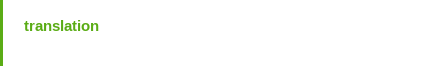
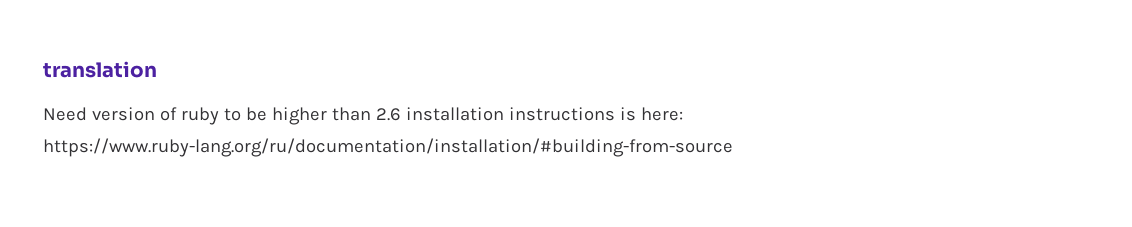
+ Need version of ruby to be higher than 2.6 installation instructions is here: https://www.ruby-lang.org/ru/documentation/installation/#building-from-source

